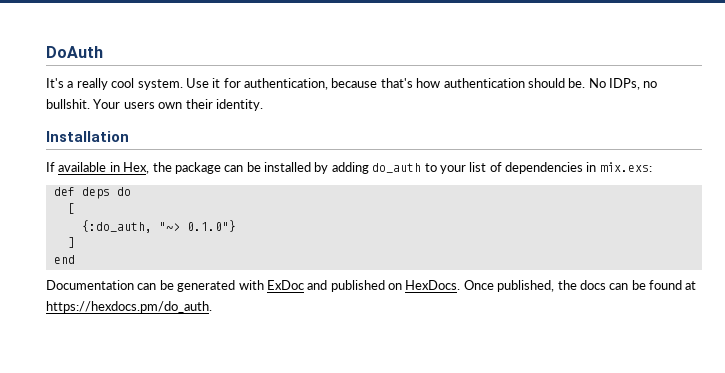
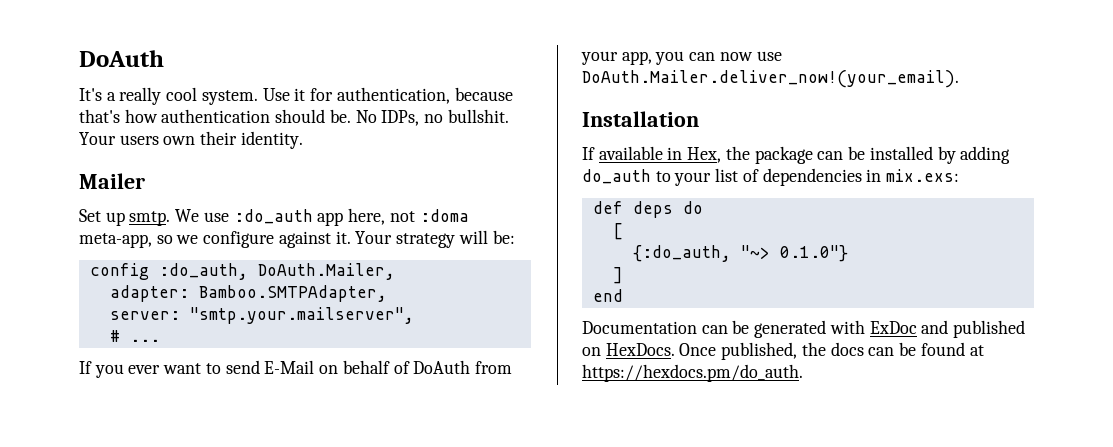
+ Mailer
+ Set up smtp. We use :do_auth app here, not :doma meta-app, so we configure against it. Your strategy will be:
+ config :do_auth, DoAuth.Mailer,
+ adapter: Bamboo.SMTPAdapter,
+ server: "smtp.your.mailserver",
+ # ...
+ If you ever want to send E-Mail on behalf of DoAuth from your app, you can now use DoAuth.Mailer.deliver_now!(your_email).

